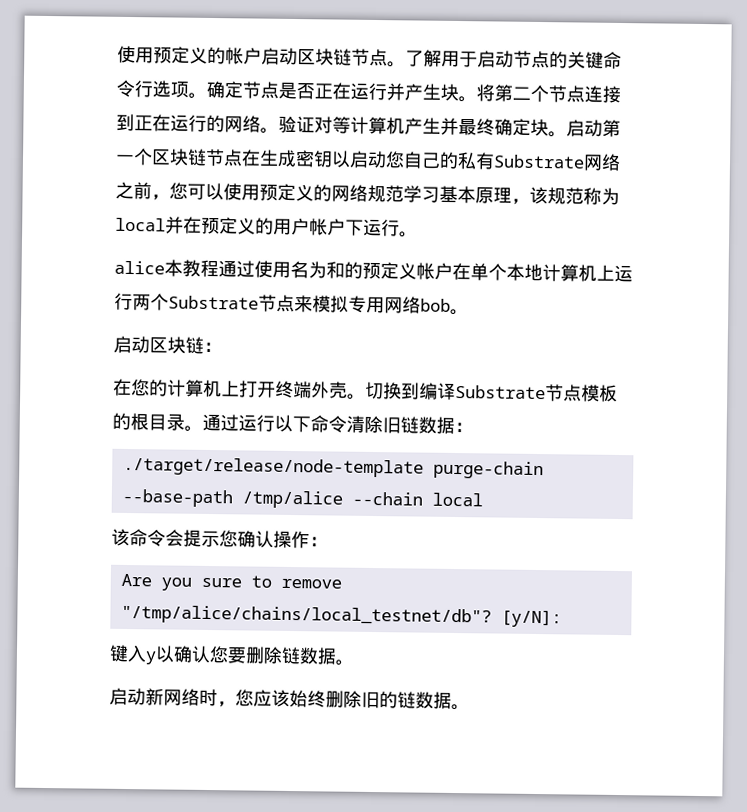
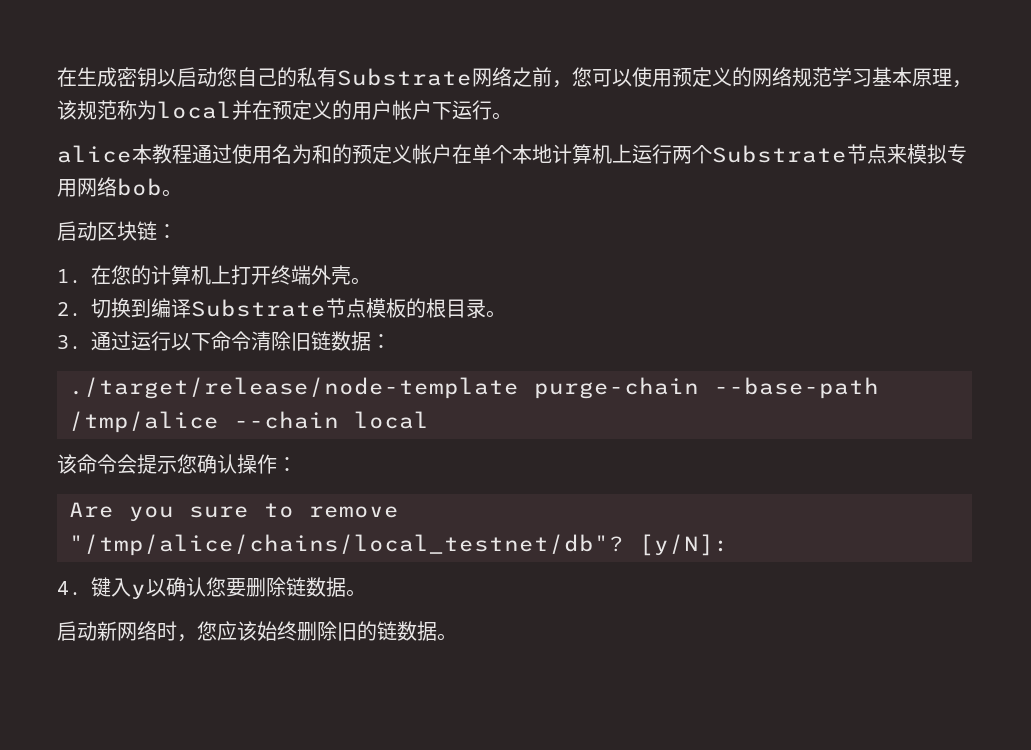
- 使用预定义的帐户启动区块链节点。了解用于启动节点的关键命令行选项。确定节点是否正在运行并产生块。将第二个节点连接到正在运行的网络。验证对等计算机产生并最终确定块。启动第一个区块链节点在生成密钥以启动您自己的私有Substrate网络之前，您可以使用预定义的网络规范学习基本原理，该规范称为local并在预定义的用户帐户下运行。
+ 在生成密钥以启动您自己的私有Substrate网络之前，您可以使用预定义的网络规范学习基本原理，该规范称为local并在预定义的用户帐户下运行。
- 在您的计算机上打开终端外壳。切换到编译Substrate节点模板的根目录。通过运行以下命令清除旧链数据：
+ 1.在您的计算机上打开终端外壳。
+ 2.切换到编译Substrate节点模板的根目录。
+ 3.通过运行以下命令清除旧链数据：
- 键入y以确认您要删除链数据。
+ 4.键入y以确认您要删除链数据。

